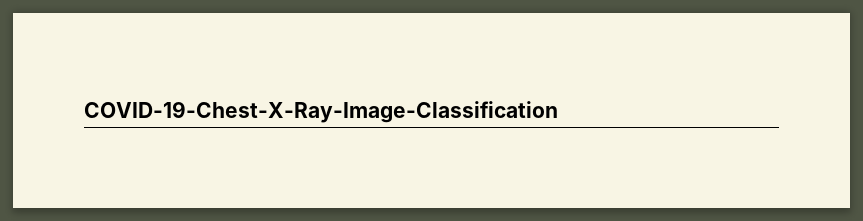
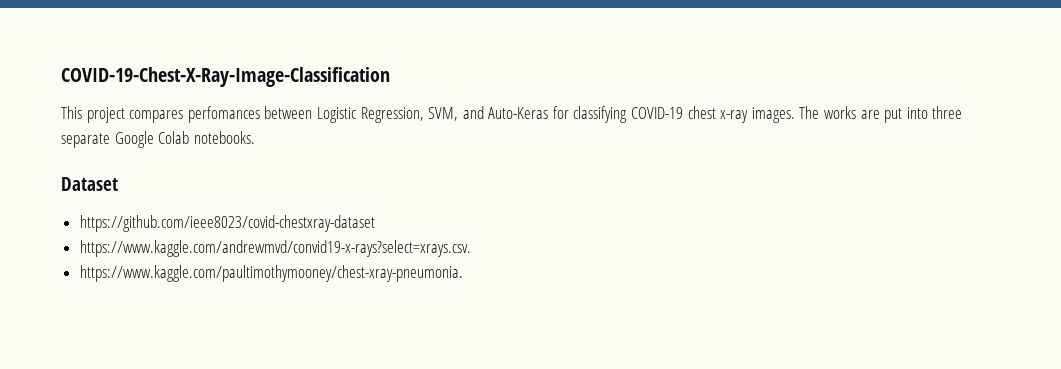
+ This project compares perfomances between Logistic Regression, SVM, and Auto-Keras for classifying COVID-19 chest x-ray images. The works are put into three separate Google Colab notebooks.
+ Dataset
+ https://github.com/ieee8023/covid-chestxray-dataset
+ https://www.kaggle.com/andrewmvd/convid19-x-rays?select=xrays.csv.
+ https://www.kaggle.com/paultimothymooney/chest-xray-pneumonia.

